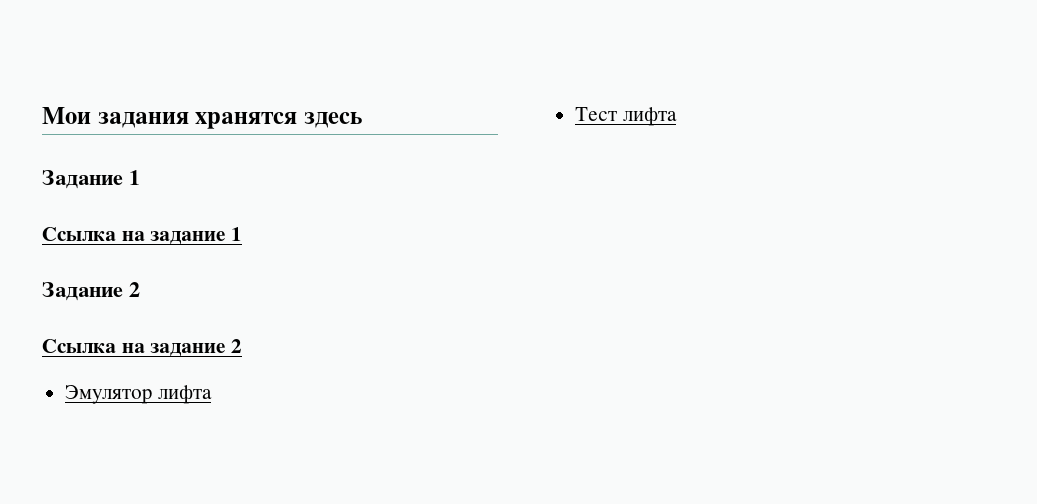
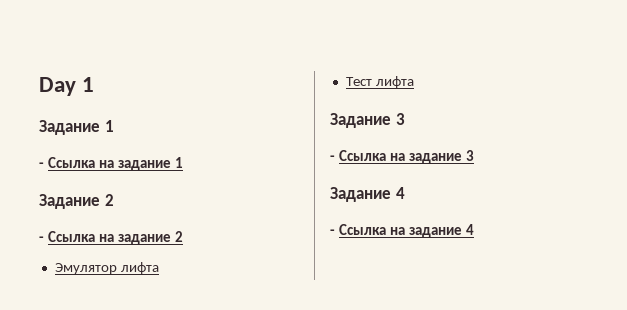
- Мои задания хранятся здесь
+ Day 1
- Ссылка на задание 1
+ - Ссылка на задание 1
- Ссылка на задание 2
+ - Ссылка на задание 2
+ Задание 3
+ - Ссылка на задание 3
+ Задание 4
+ - Ссылка на задание 4

